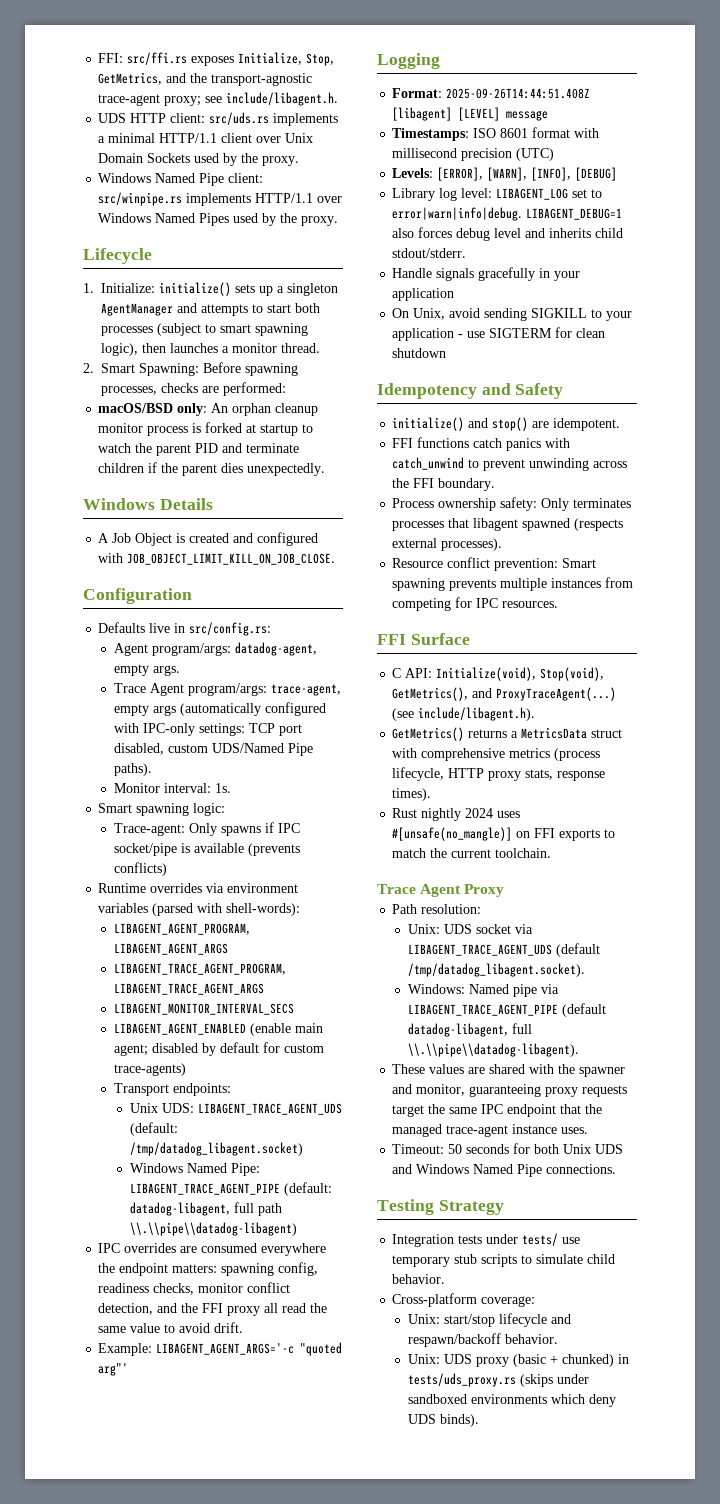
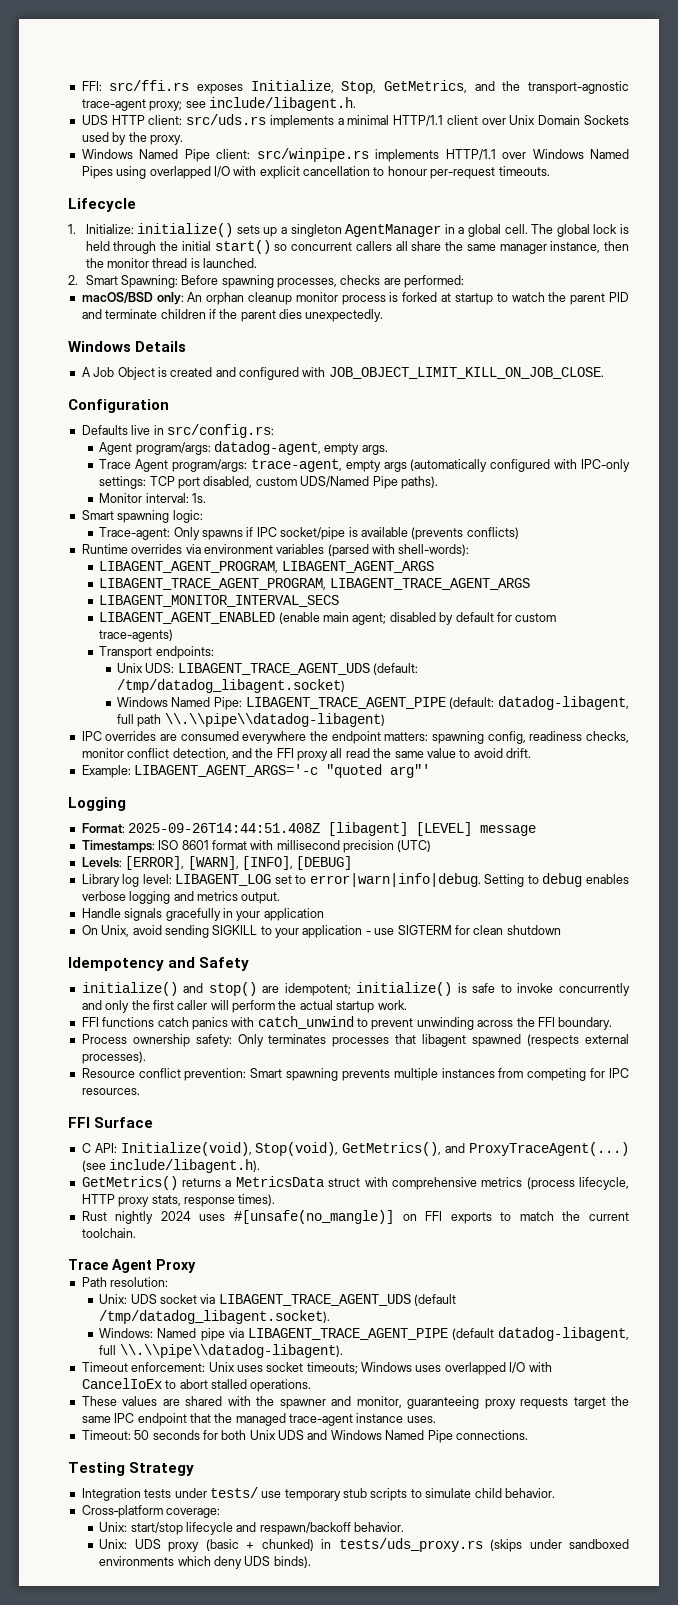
- Windows Named Pipe client: src/winpipe.rs implements HTTP/1.1 over Windows Named Pipes used by the proxy.
+ Windows Named Pipe client: src/winpipe.rs implements HTTP/1.1 over Windows Named Pipes using overlapped I/O with explicit cancellation to honour per-request timeouts.
- 1. Initialize: initialize() sets up a singleton AgentManager and attempts to start both processes (subject to smart spawning logic), then launches a monitor thread.
+ 1. Initialize: initialize() sets up a singleton AgentManager in a global cell. The global lock is held through the initial start() so concurrent callers all share the same manager instance, then the monitor thread is launched.
- LIBAGENT_DEBUG=1 also forces debug level and inherits child stdout/stderr.
+ Setting to debug enables verbose logging and metrics output.
- initialize() and stop() are idempotent.
+ initialize() and stop() are idempotent; initialize() is safe to invoke concurrently and only the first caller will perform the actual startup work.
+ Timeout enforcement: Unix uses socket timeouts; Windows uses overlapped I/O with CancelIoEx to abort stalled operations.

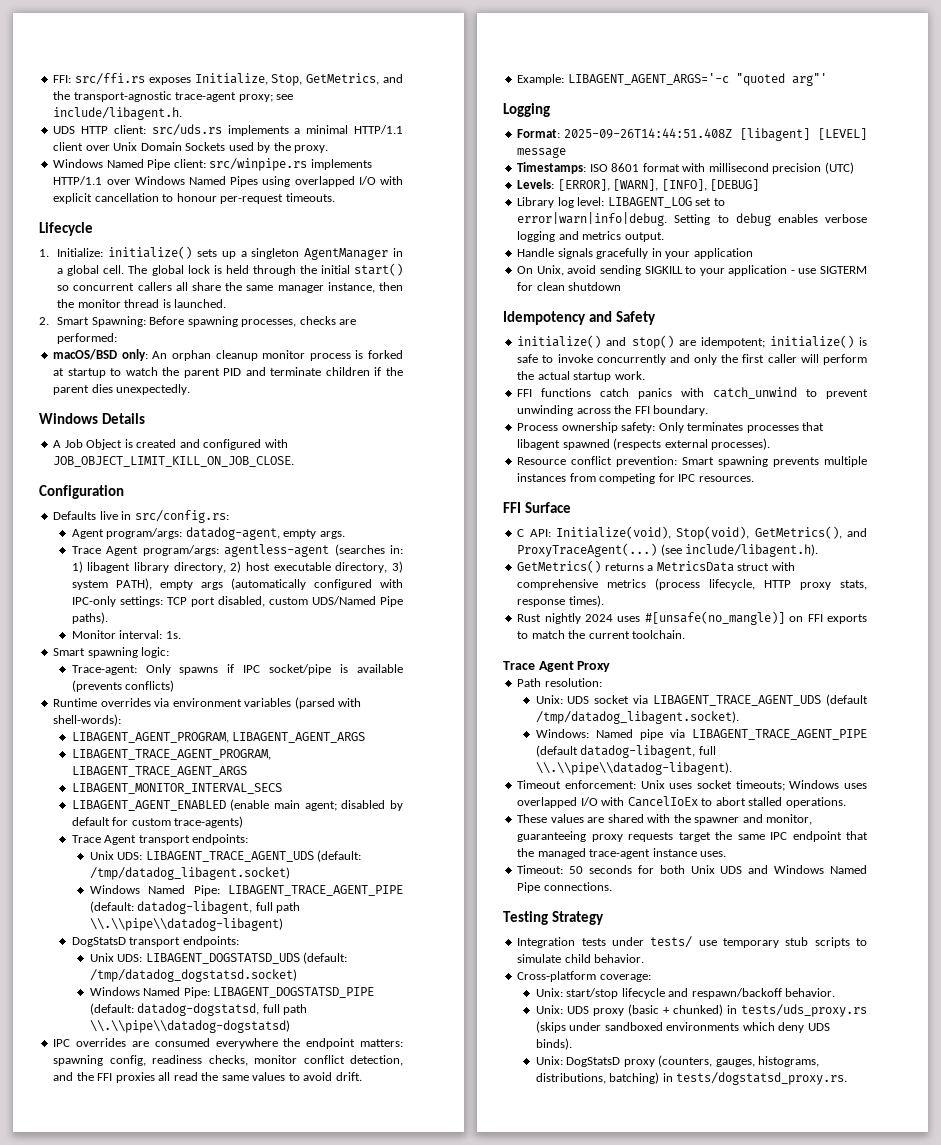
- Trace Agent program/args: trace-agent, empty args (automatically configured with IPC-only settings: TCP port disabled, custom UDS/Named Pipe paths).
+ Trace Agent program/args: agentless-agent (searches in: 1) libagent library directory, 2) host executable directory, 3) system PATH), empty args (automatically configured with IPC-only settings: TCP port disabled, custom UDS/Named Pipe paths).
- Transport endpoints:
+ Trace Agent transport endpoints:
+ DogStatsD transport endpoints:
+ Unix UDS: LIBAGENT_DOGSTATSD_UDS (default: /tmp/datadog_dogstatsd.socket)
+ Windows Named Pipe: LIBAGENT_DOGSTATSD_PIPE (default: datadog-dogstatsd, full path \\.\\pipe\\datadog-dogstatsd)
- IPC overrides are consumed everywhere the endpoint matters: spawning config, readiness checks, monitor conflict detection, and the FFI proxy all read the same value to avoid drift.
+ IPC overrides are consumed everywhere the endpoint matters: spawning config, readiness checks, monitor conflict detection, and the FFI proxies all read the same values to avoid drift.
+ Unix: DogStatsD proxy (counters, gauges, histograms, distributions, batching) in tests/dogstatsd_proxy.rs.

